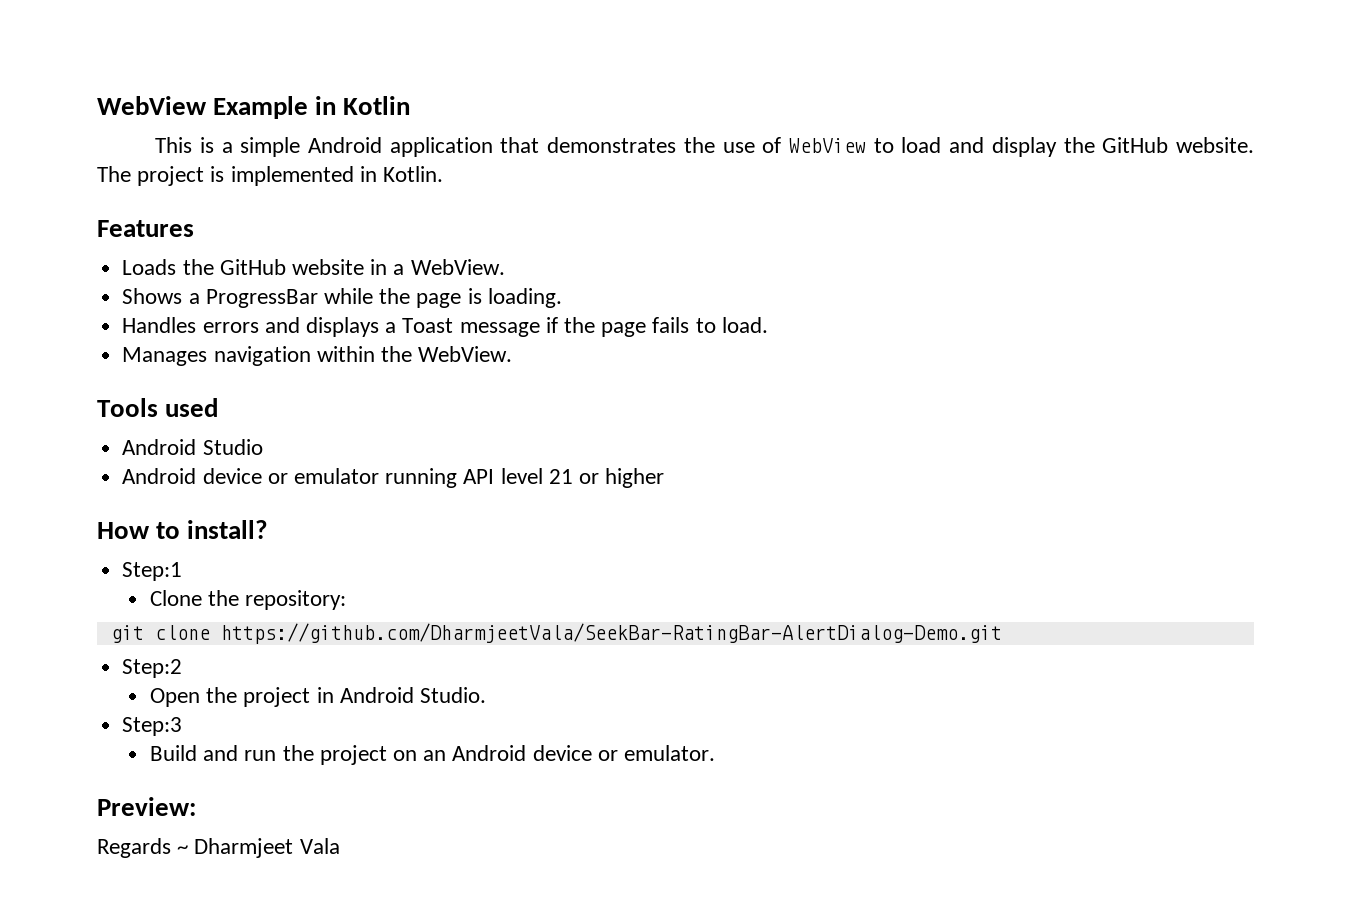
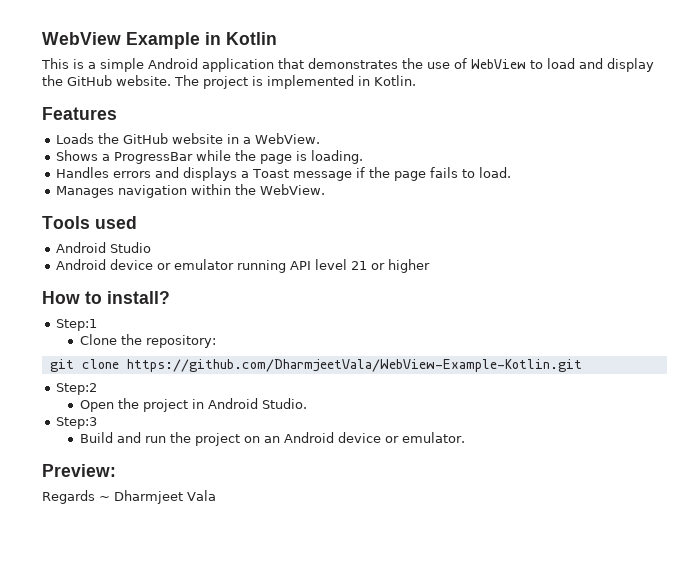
- git clone https://github.com/DharmjeetVala/SeekBar-RatingBar-AlertDialog-Demo.git
+ git clone https://github.com/DharmjeetVala/WebView-Example-Kotlin.git

